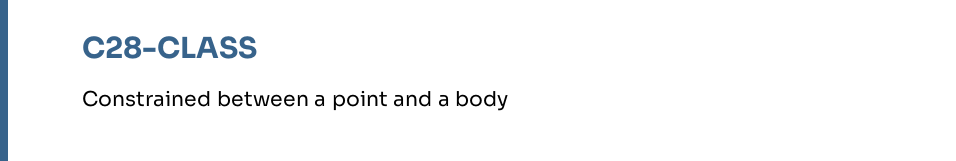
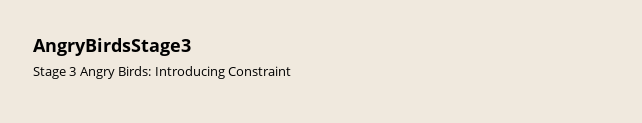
- C28-CLASS
- Constrained between a point and a body
+ AngryBirdsStage3
+ Stage 3 Angry Birds: Introducing Constraint

